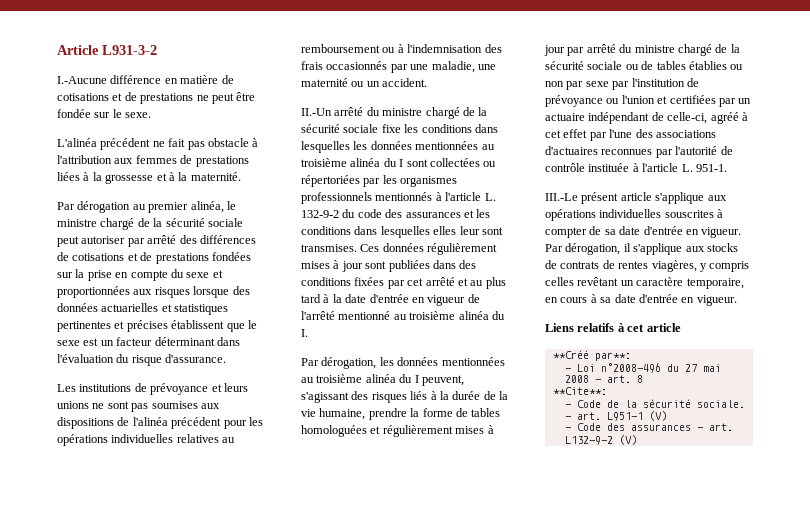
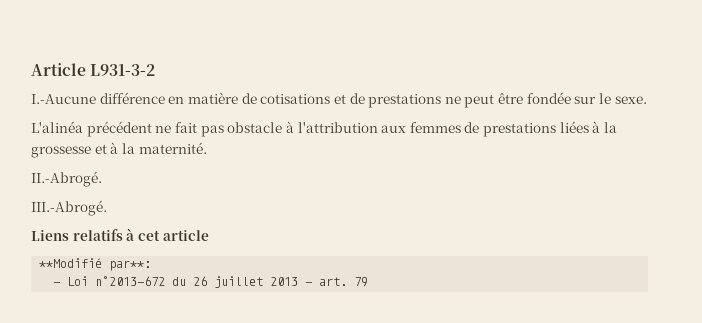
- Par dérogation au premier alinéa, le ministre chargé de la sécurité sociale peut autoriser par arrêté des différences de cotisations et de prestations fondées sur la prise en compte du sexe et proportionnées aux risques lorsque des données actuarielles et statistiques pertinentes et précises établissent que le sexe est un facteur déterminant dans l'évaluation du risque d'assurance.
- Les institutions de prévoyance et leurs unions ne sont pas soumises aux dispositions de l'alinéa précédent pour les opérations individuelles relatives au remboursement ou à l'indemnisation des frais occasionnés par une maladie, une maternité ou un accident.
- II.-Un arrêté du ministre chargé de la sécurité sociale fixe les conditions dans lesquelles les données mentionnées au troisième alinéa du I sont collectées ou répertoriées par les organismes professionnels mentionnés à l'article L. 132-9-2 du code des assurances et les conditions dans lesquelles elles leur sont transmises. Ces données régulièrement mises à jour sont publiées dans des conditions fixées par cet arrêté et au plus tard à la date d'entrée en vigueur de l'arrêté mentionné au troisième alinéa du I.
- Par dérogation, les données mentionnées au troisième alinéa du I peuvent, s'agissant des risques liés à la durée de la vie humaine, prendre la forme de tables homologuées et régulièrement mises à jour par arrêté du ministre chargé de la sécurité sociale ou de tables établies ou non par sexe par l'institution de prévoyance ou l'union et certifiées par un actuaire indépendant de celle-ci, agréé à cet effet par l'une des associations d'actuaires reconnues par l'autorité de contrôle instituée à l'article L. 951-1.
- III.-Le présent article s'applique aux opérations individuelles souscrites à compter de sa date d'entrée en vigueur. Par dérogation, il s'applique aux stocks de contrats de rentes viagères, y compris celles revêtant un caractère temporaire, en cours à sa date d'entrée en vigueur.
+ II.-Abrogé.
+ III.-Abrogé.
- **Créé par**:
+ **Modifié par**:
- - Loi n°2008-496 du 27 mai 2008 - art. 8
- **Cite**:
- - Code de la sécurité sociale. - art. L951-1 (V)
- - Code des assurances - art. L132-9-2 (V)
+ - Loi n°2013-672 du 26 juillet 2013 - art. 79

